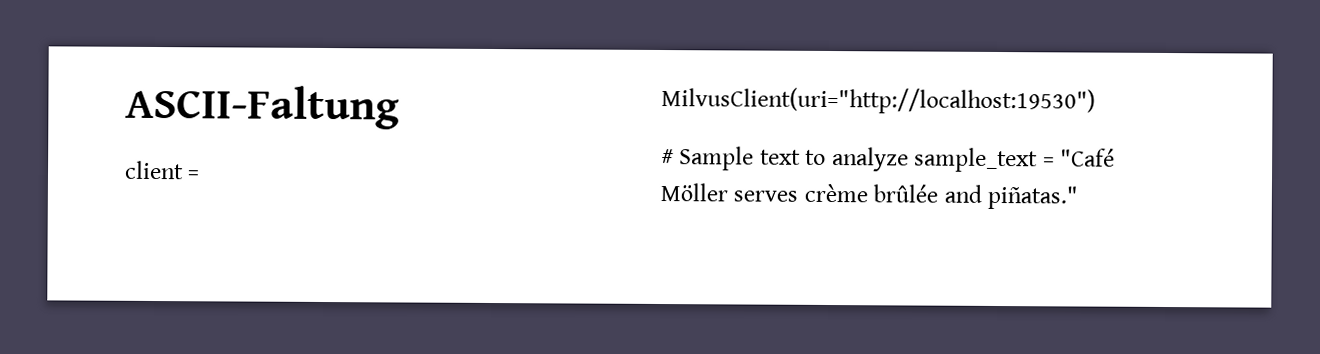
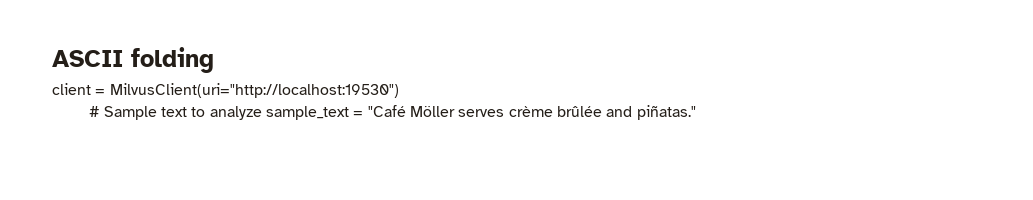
- ASCII-Faltung
+ ASCII folding

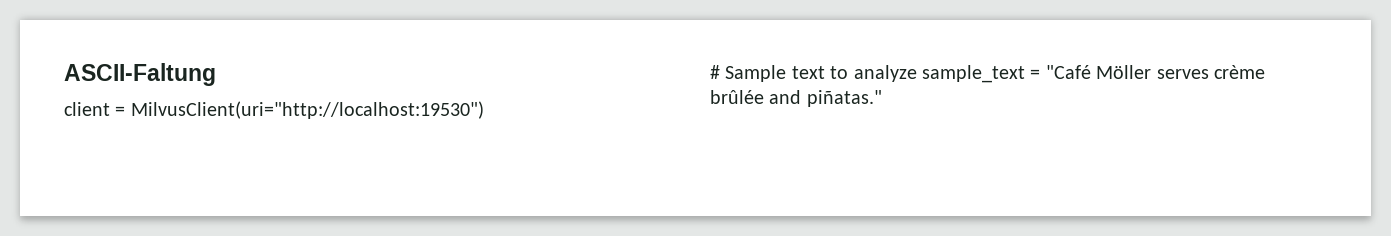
- ASCII folding
+ ASCII-Faltung

